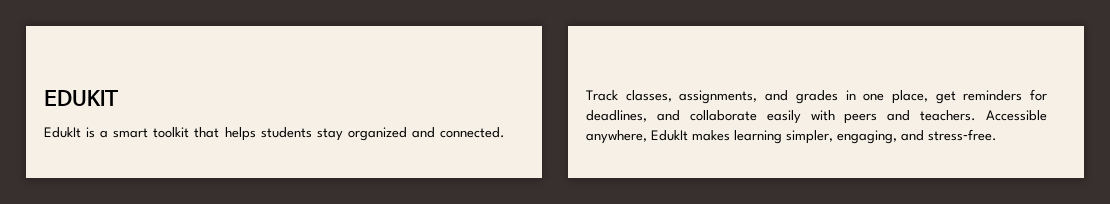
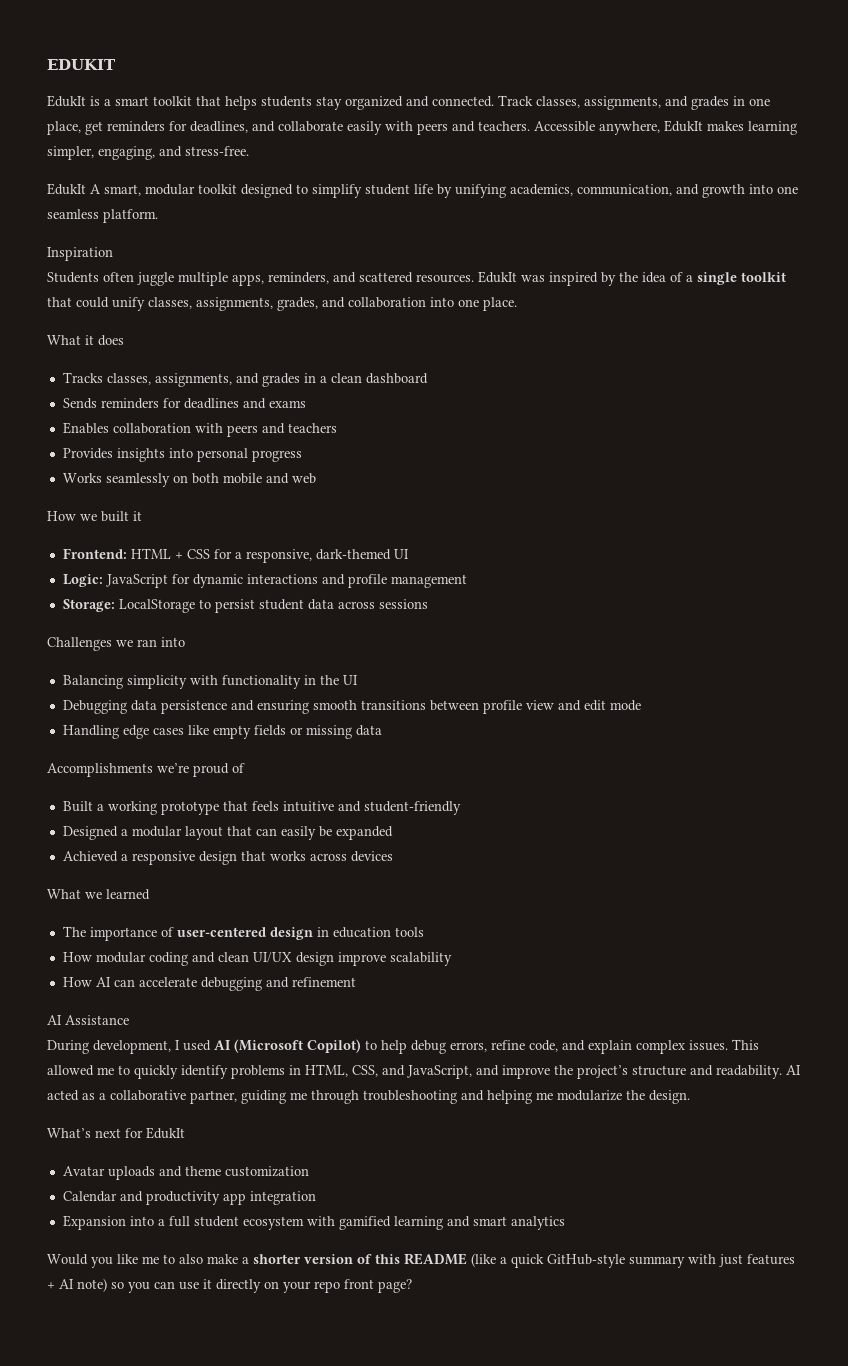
+ EdukIt A smart, modular toolkit designed to simplify student life by unifying academics, communication, and growth into one seamless platform.
+ Inspiration
+ Students often juggle multiple apps, reminders, and scattered resources. EdukIt was inspired by the idea of a single toolkit that could unify classes, assignments, grades, and collaboration into one place.
+ What it does
+ Tracks classes, assignments, and grades in a clean dashboard
+ Sends reminders for deadlines and exams
+ Enables collaboration with peers and teachers
+ Provides insights into personal progress
+ Works seamlessly on both mobile and web
+ How we built it
+ Frontend: HTML + CSS for a responsive, dark‑themed UI
+ Logic: JavaScript for dynamic interactions and profile management
+ Storage: LocalStorage to persist student data across sessions
+ Challenges we ran into
+ Balancing simplicity with functionality in the UI
+ Debugging data persistence and ensuring smooth transitions between profile view and edit mode
+ Handling edge cases like empty fields or missing data
+ Accomplishments we’re proud of
+ Built a working prototype that feels intuitive and student‑friendly
+ Designed a modular layout that can easily be expanded
+ Achieved a responsive design that works across devices
+ What we learned
+ The importance of user‑centered design in education tools
+ How modular coding and clean UI/UX design improve scalability
+ How AI can accelerate debugging and refinement
+ AI Assistance
+ During development, I used AI (Microsoft Copilot) to help debug errors, refine code, and explain complex issues. This allowed me to quickly identify problems in HTML, CSS, and JavaScript, and improve the project’s structure and readability. AI acted as a collaborative partner, guiding me through troubleshooting and helping me modularize the design.
+ What’s next for EdukIt
+ Avatar uploads and theme customization
+ Calendar and productivity app integration
+ Expansion into a full student ecosystem with gamified learning and smart analytics
+ Would you like me to also make a shorter version of this README (like a quick GitHub‑style summary with just features + AI note) so you can use it directly on your repo front page?

